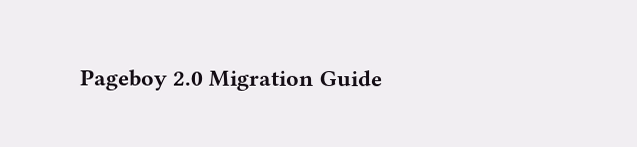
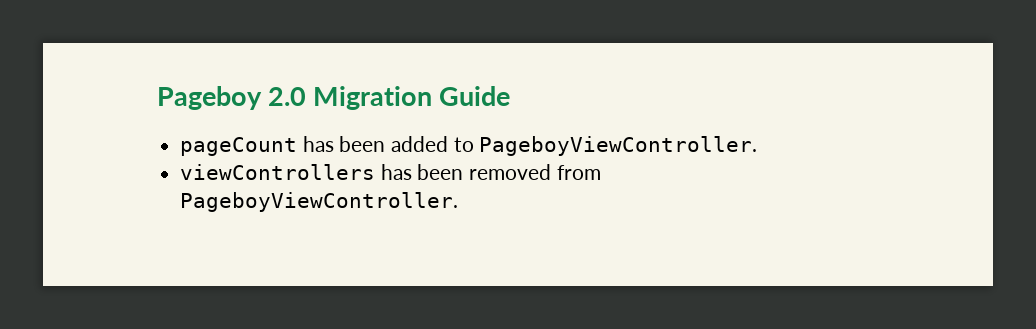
+ pageCount has been added to PageboyViewController.
+ viewControllers has been removed from PageboyViewController.

